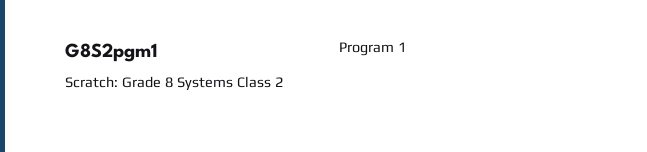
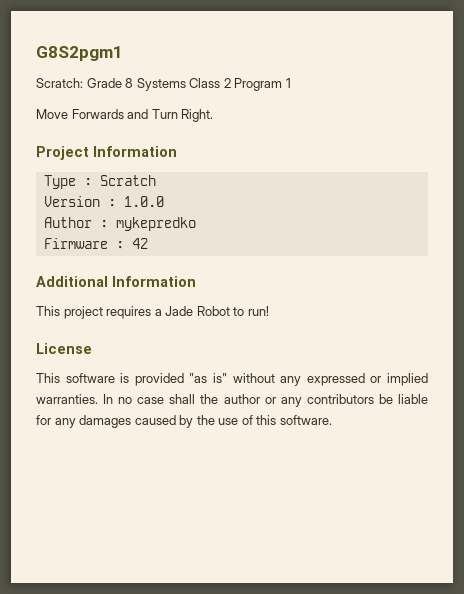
+ Move Forwards and Turn Right.
+ Project Information
+ Type : Scratch
+ Version : 1.0.0
+ Author : mykepredko
+ Firmware : 42
+ Additional Information
+ This project requires a Jade Robot to run!
+ License
+ This software is provided "as is" without any expressed or implied warranties. In no case shall the author or any contributors be liable for any damages caused by the use of this software.

